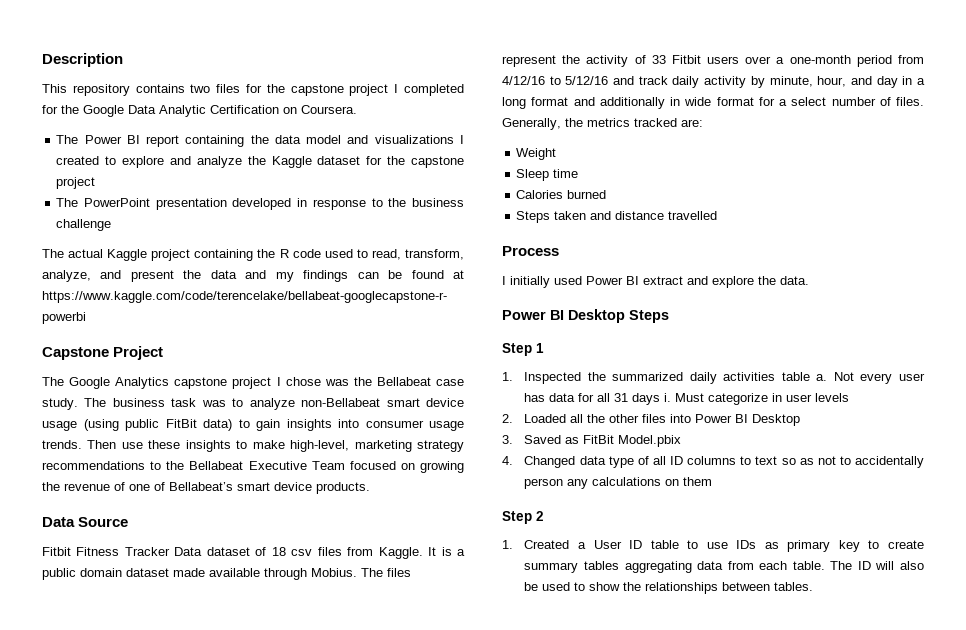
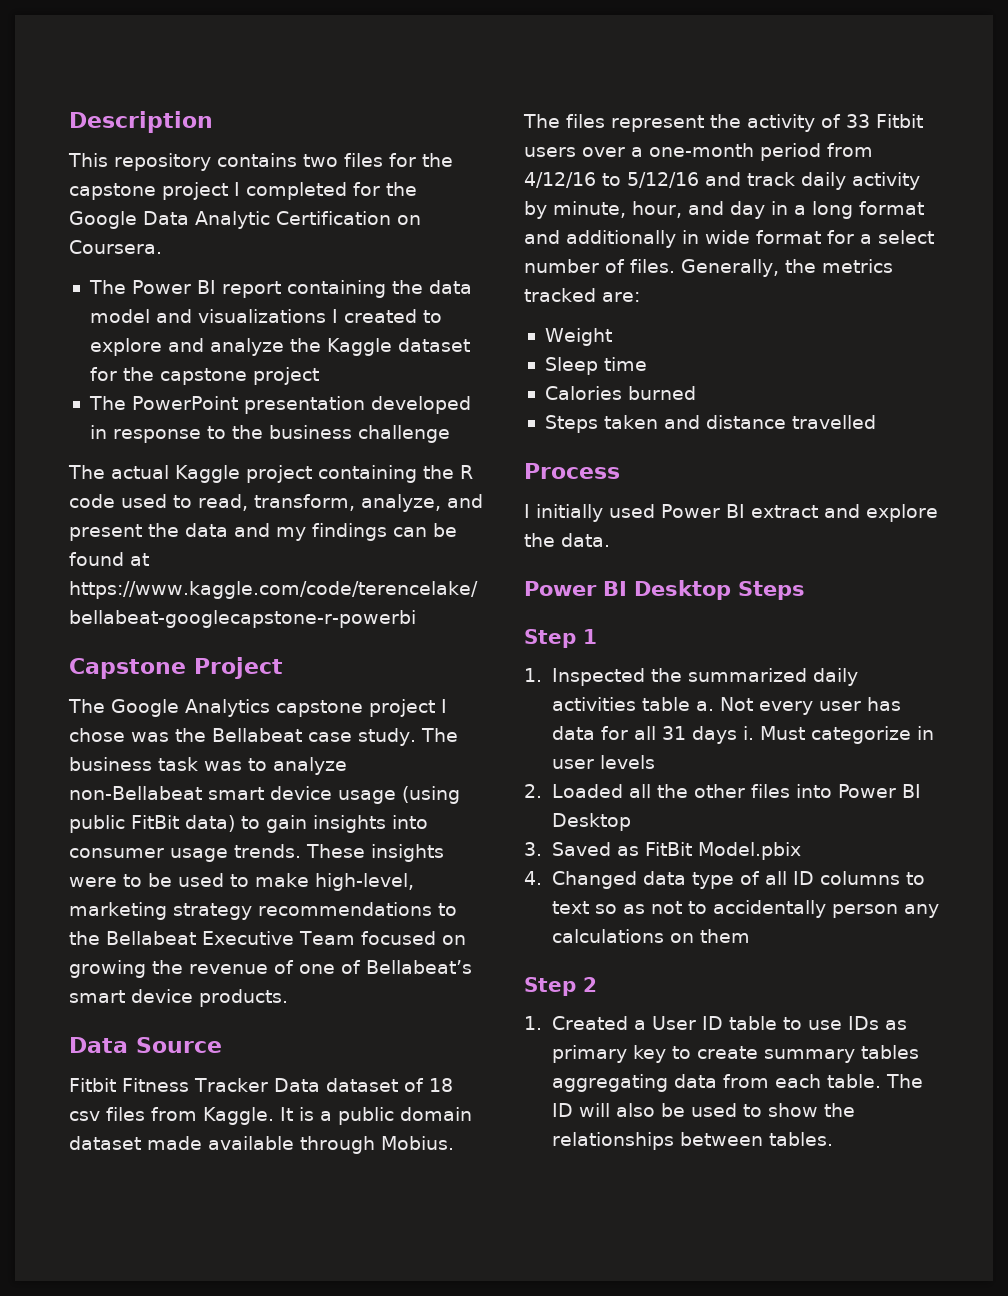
- Then use these insights to make high-level, marketing strategy recommendations to the Bellabeat Executive Team focused on growing the revenue of one of Bellabeat’s smart device products.
+ These insights were to be used to make high-level, marketing strategy recommendations to the Bellabeat Executive Team focused on growing the revenue of one of Bellabeat’s smart device products.

